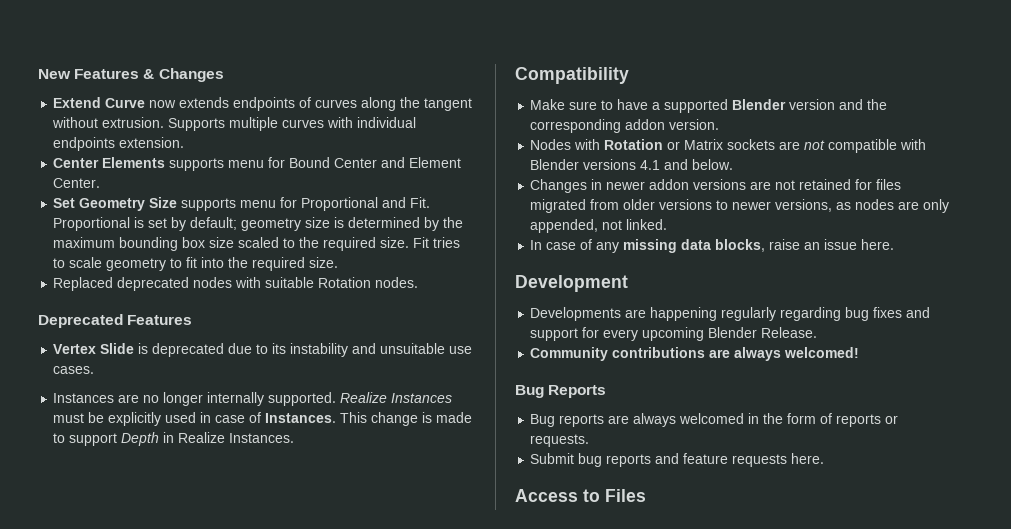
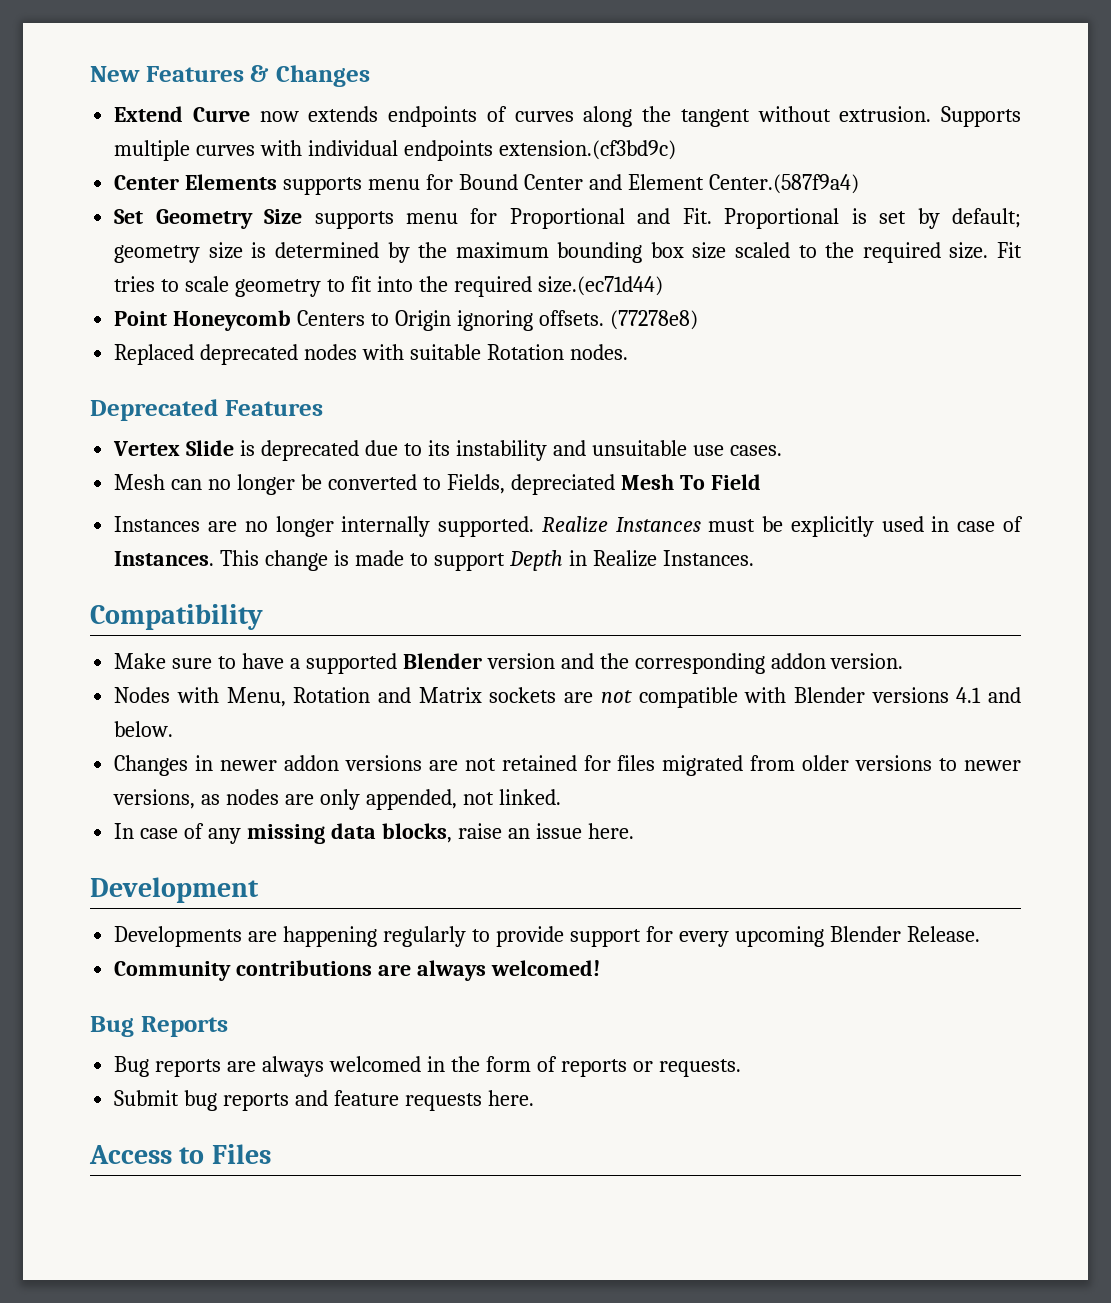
- Supports multiple curves with individual endpoints extension.
+ Supports multiple curves with individual endpoints extension.(cf3bd9c)
- Center Elements supports menu for Bound Center and Element Center.
+ Center Elements supports menu for Bound Center and Element Center.(587f9a4)
- Fit tries to scale geometry to fit into the required size.
+ Fit tries to scale geometry to fit into the required size.(ec71d44)
+ Point Honeycomb Centers to Origin ignoring offsets. (77278e8)
+ Mesh can no longer be converted to Fields, depreciated Mesh To Field
- Nodes with Rotation or Matrix sockets are not compatible with Blender versions 4.1 and below.
+ Nodes with Menu, Rotation and Matrix sockets are not compatible with Blender versions 4.1 and below.
- Developments are happening regularly regarding bug fixes and support for every upcoming Blender Release.
+ Developments are happening regularly to provide support for every upcoming Blender Release.

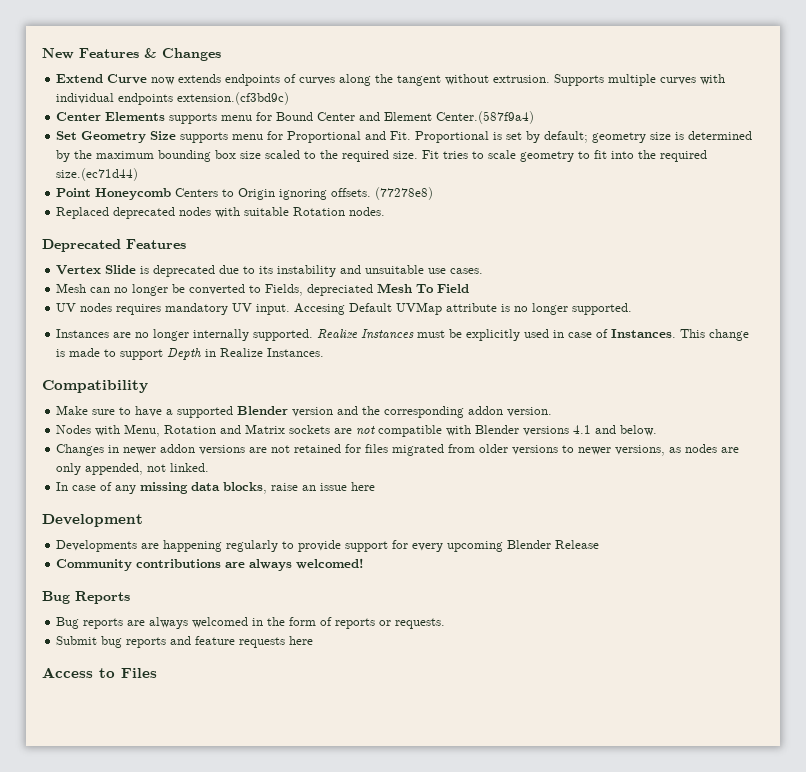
+ UV nodes requires mandatory UV input. Accesing Default UVMap attribute is no longer supported.
- In case of any missing data blocks, raise an issue here.
+ In case of any missing data blocks, raise an issue here
- Developments are happening regularly to provide support for every upcoming Blender Release.
+ Developments are happening regularly to provide support for every upcoming Blender Release
- Submit bug reports and feature requests here.
+ Submit bug reports and feature requests here

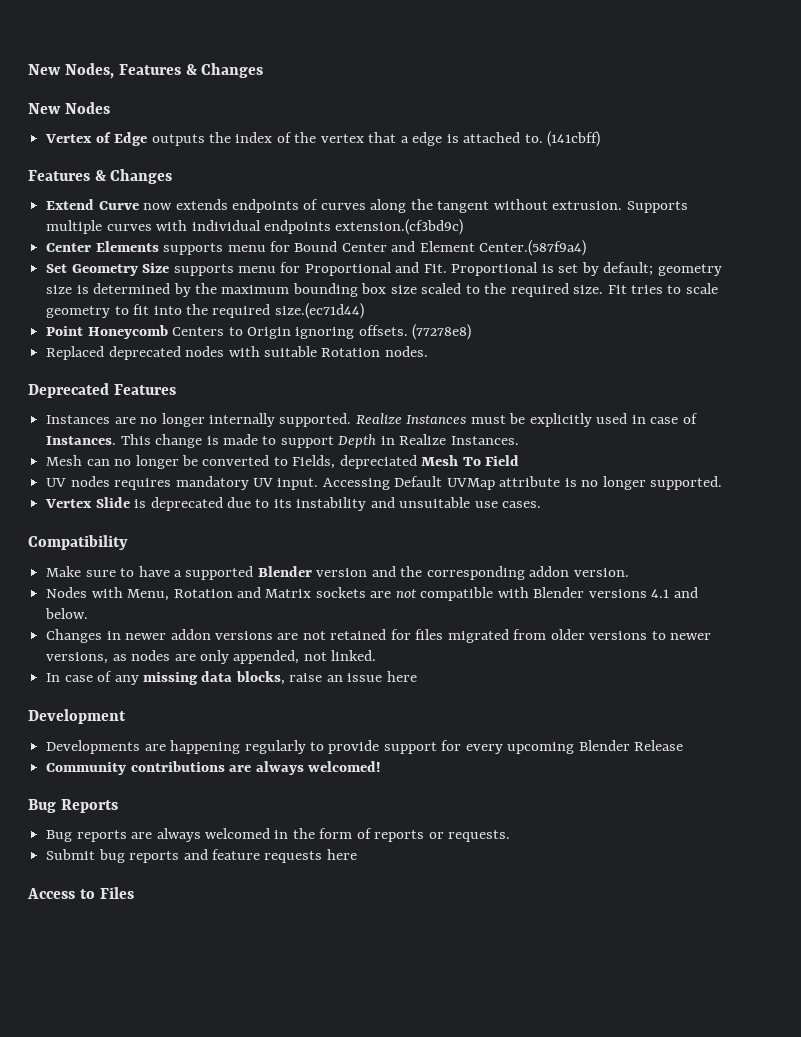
- New Features & Changes
+ New Nodes, Features & Changes
+ New Nodes
+ Vertex of Edge outputs the index of the vertex that a edge is attached to. (141cbff)
+ Features & Changes
- Vertex Slide is deprecated due to its instability and unsuitable use cases.
- Mesh can no longer be converted to Fields, depreciated Mesh To Field
- UV nodes requires mandatory UV input. Accesing Default UVMap attribute is no longer supported.
+ Mesh can no longer be converted to Fields, depreciated Mesh To Field
+ UV nodes requires mandatory UV input. Accessing Default UVMap attribute is no longer supported.
+ Vertex Slide is deprecated due to its instability and unsuitable use cases.

